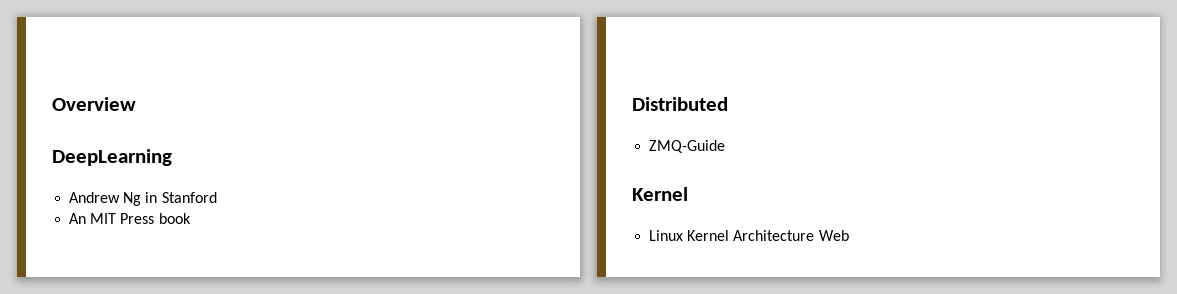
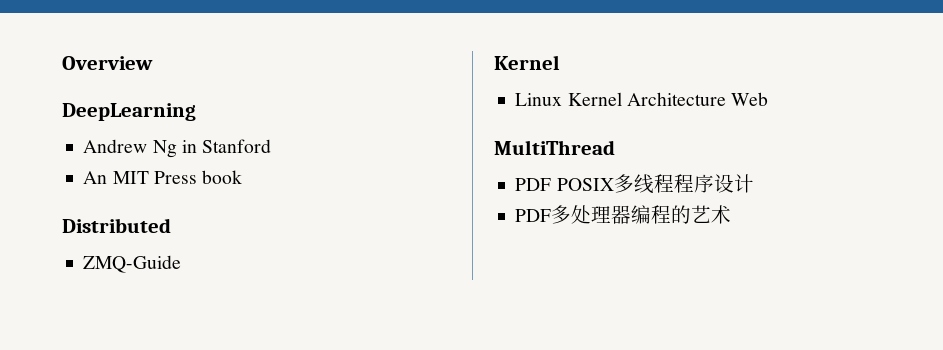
+ MultiThread
+ PDF POSIX多线程程序设计
+ PDF多处理器编程的艺术

